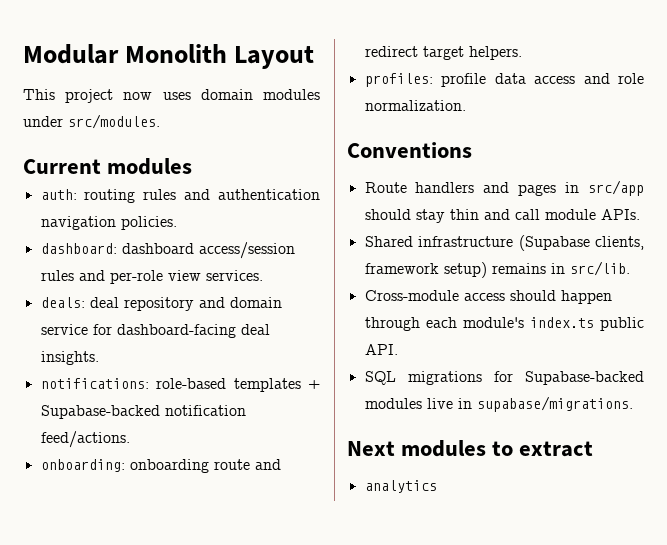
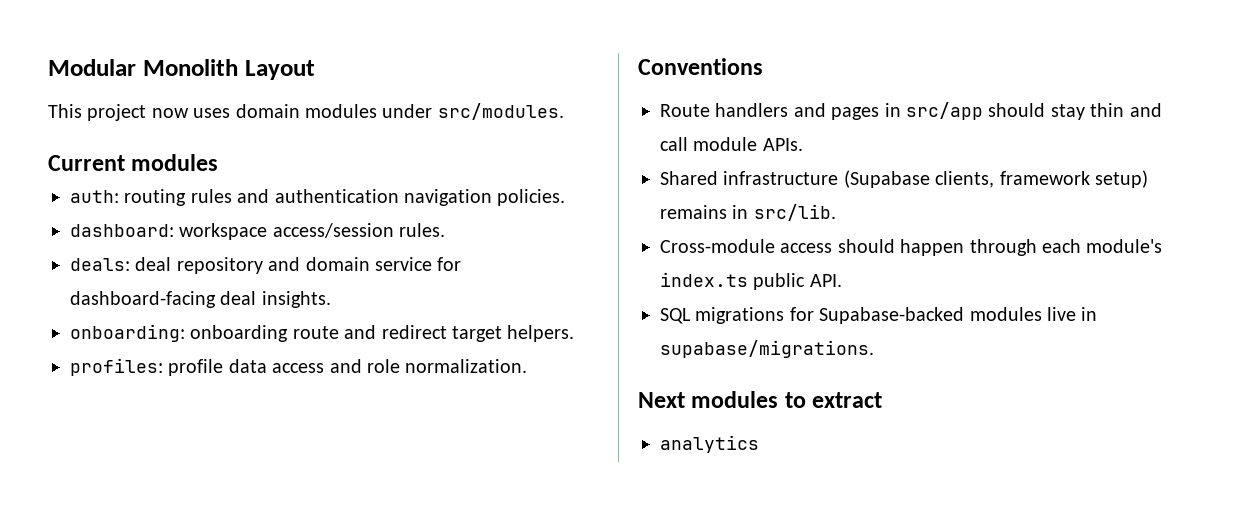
- dashboard: dashboard access/session rules and per-role view services.
+ dashboard: workspace access/session rules.
- notifications: role-based templates + Supabase-backed notification feed/actions.

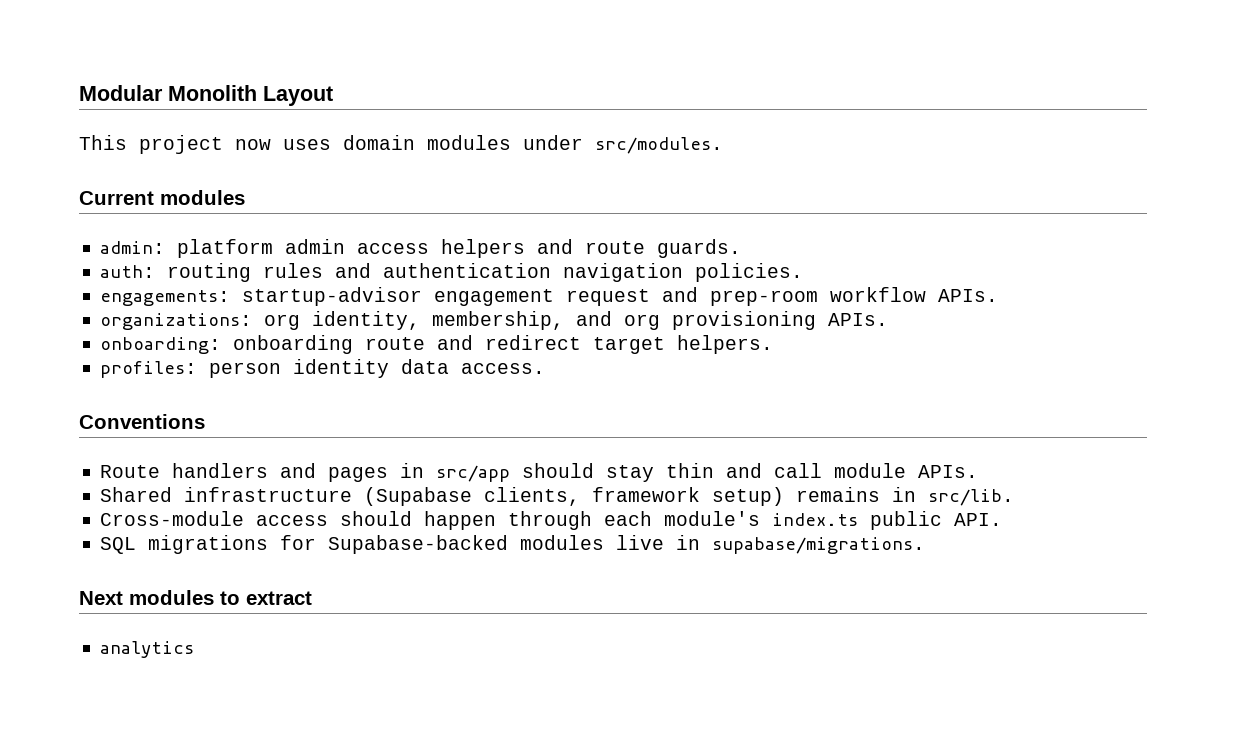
+ admin: platform admin access helpers and route guards.
- dashboard: workspace access/session rules.
- deals: deal repository and domain service for dashboard-facing deal insights.
+ engagements: startup-advisor engagement request and prep-room workflow APIs.
+ organizations: org identity, membership, and org provisioning APIs.
- profiles: profile data access and role normalization.
+ profiles: person identity data access.

